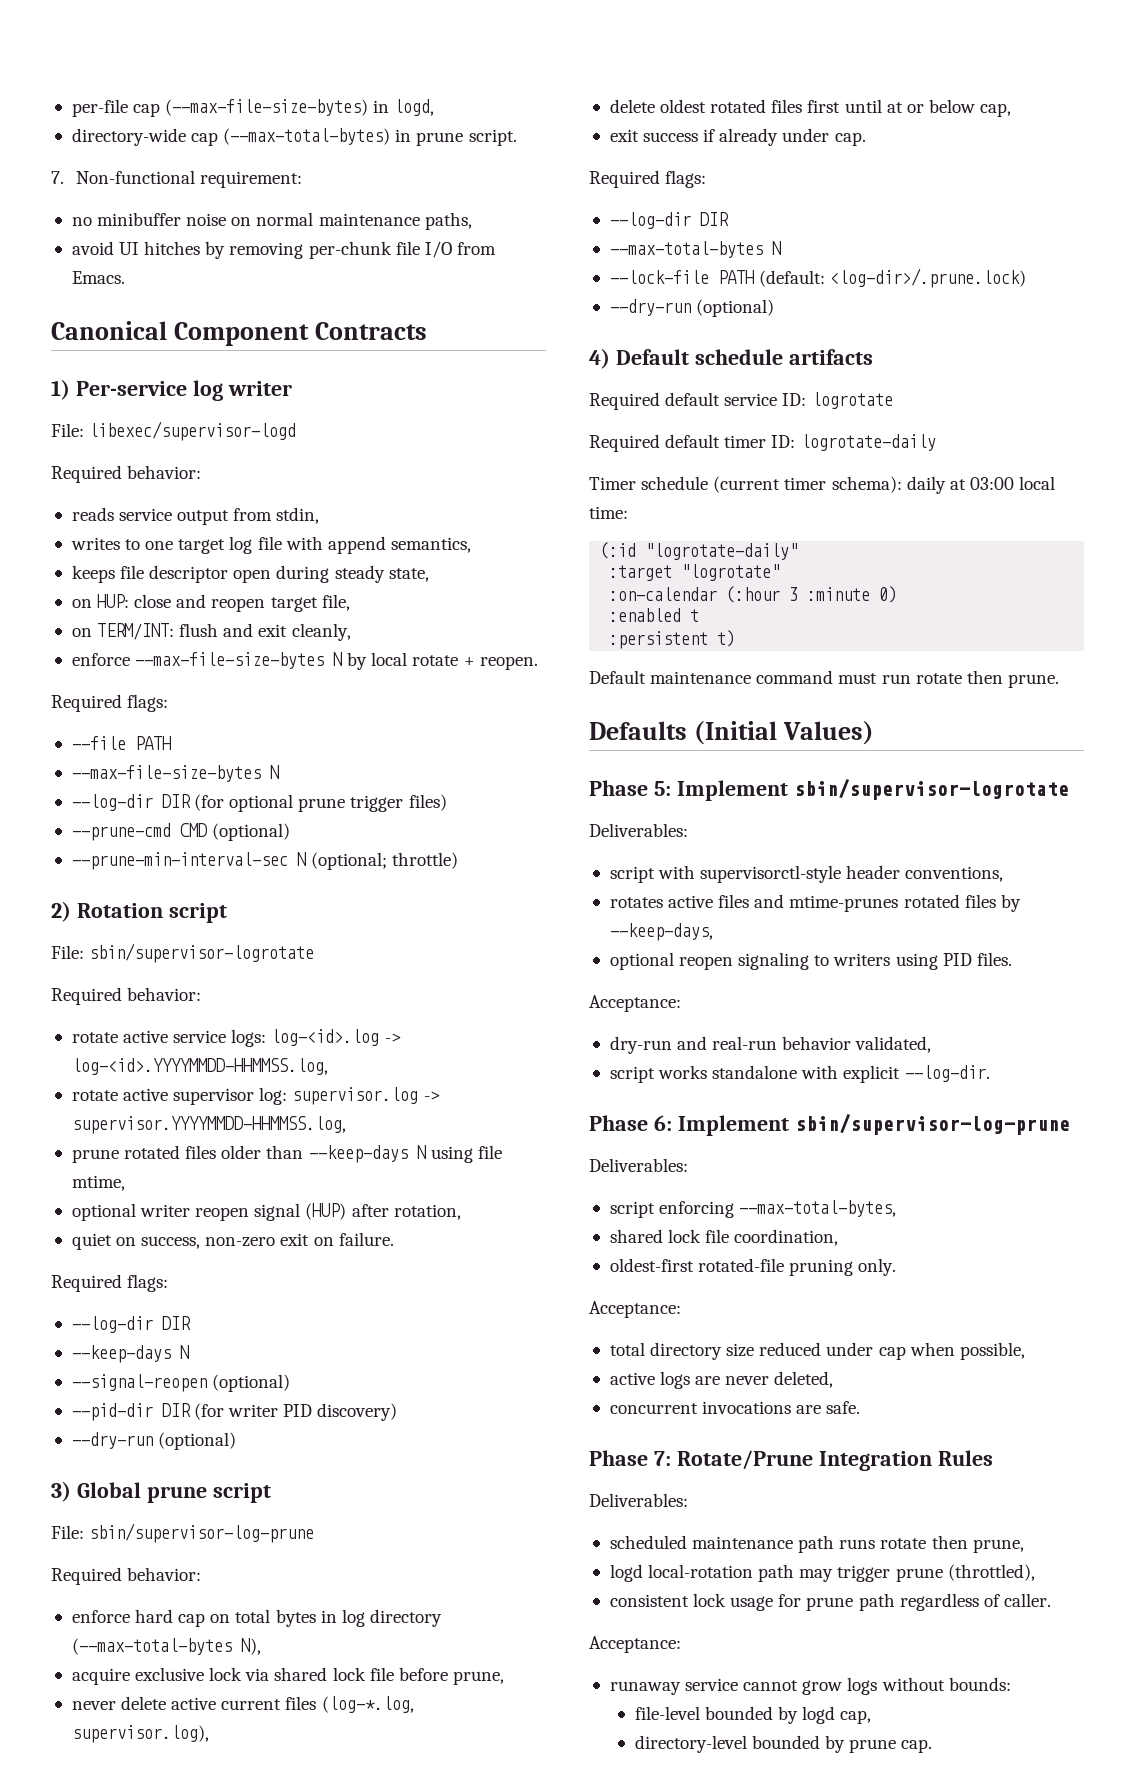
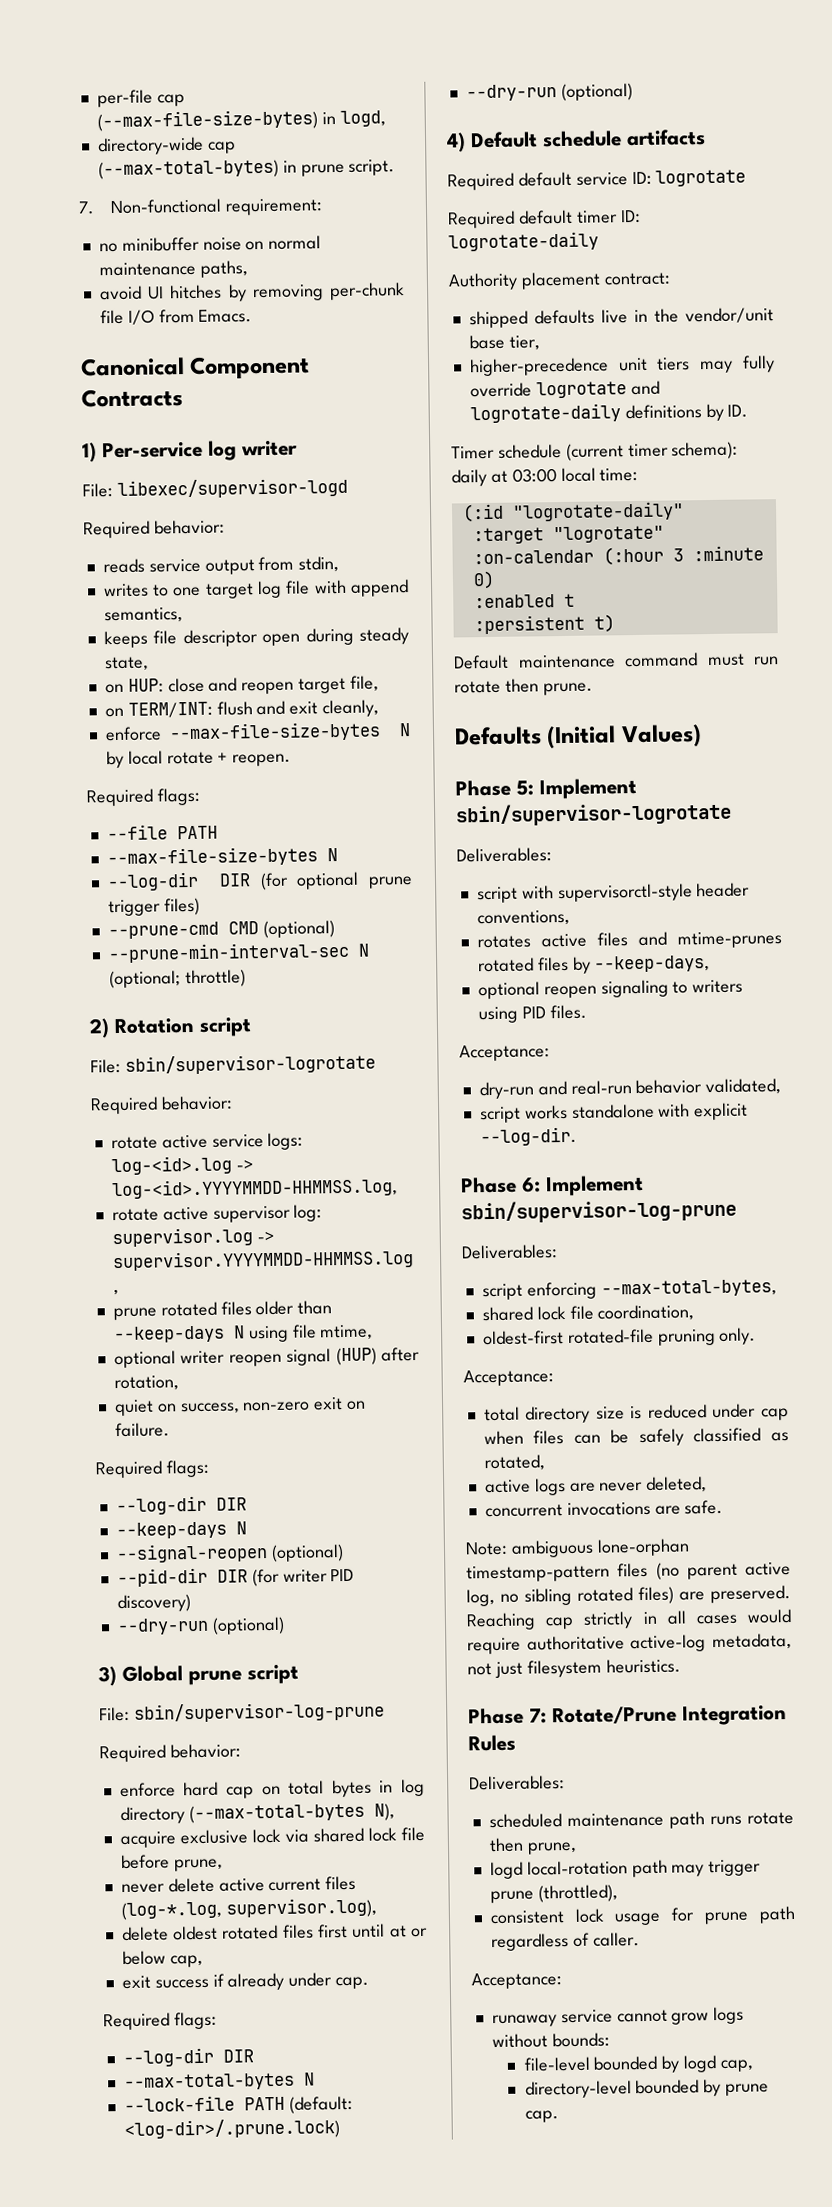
+ Authority placement contract:
+ shipped defaults live in the vendor/unit base tier,
+ higher-precedence unit tiers may fully override logrotate and logrotate-daily definitions by ID.
- total directory size reduced under cap when possible,
+ total directory size is reduced under cap when files can be safely classified as rotated,
+ Note: ambiguous lone-orphan timestamp-pattern files (no parent active log, no sibling rotated files) are preserved. Reaching cap strictly in all cases would require authoritative active-log metadata, not just filesystem heuristics.

